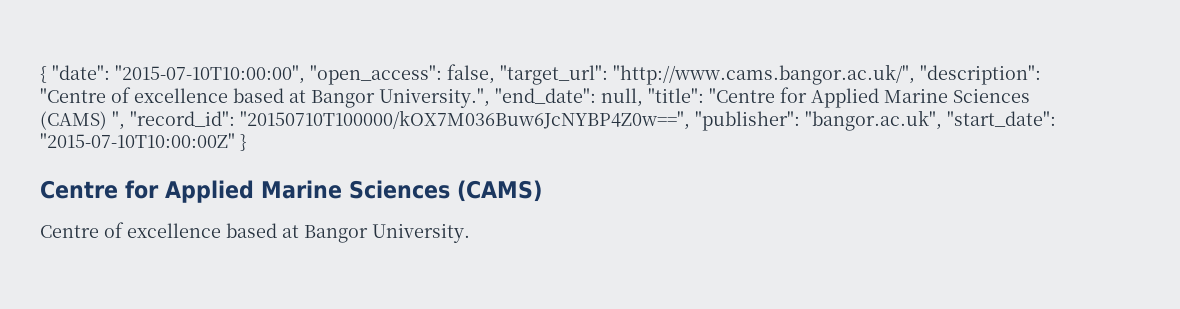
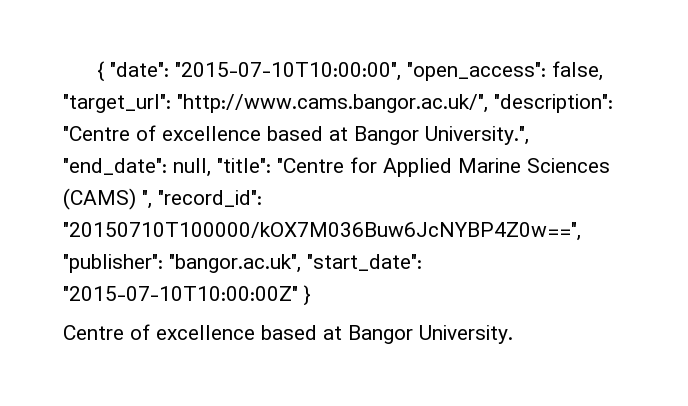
- Centre for Applied Marine Sciences (CAMS)

